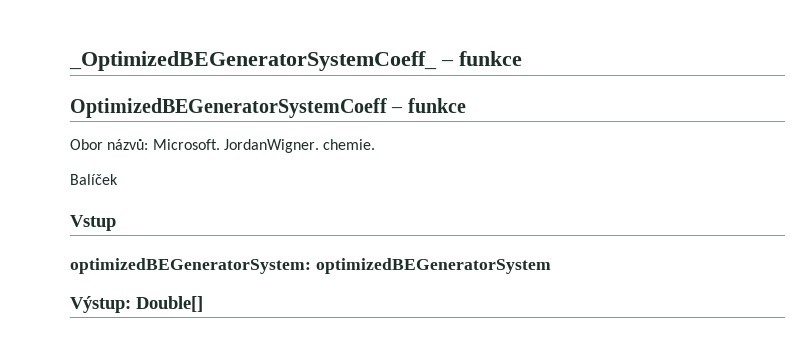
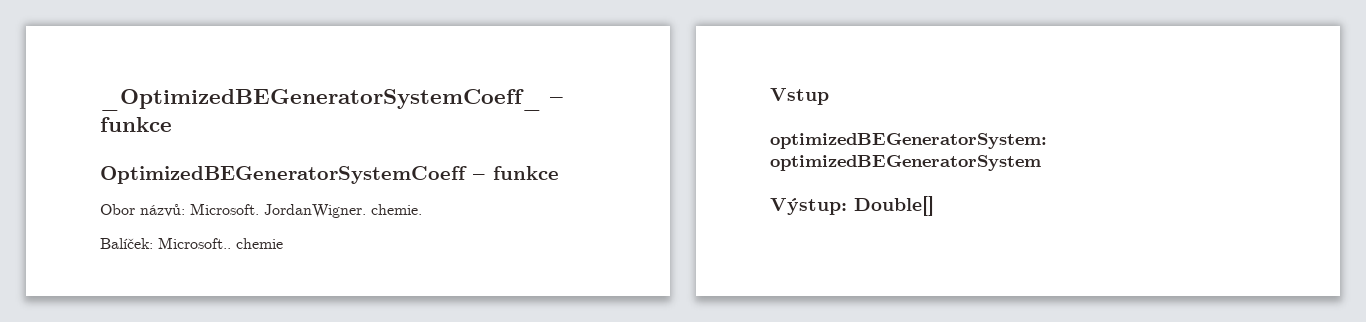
- Balíček
+ Balíček: Microsoft.. chemie

